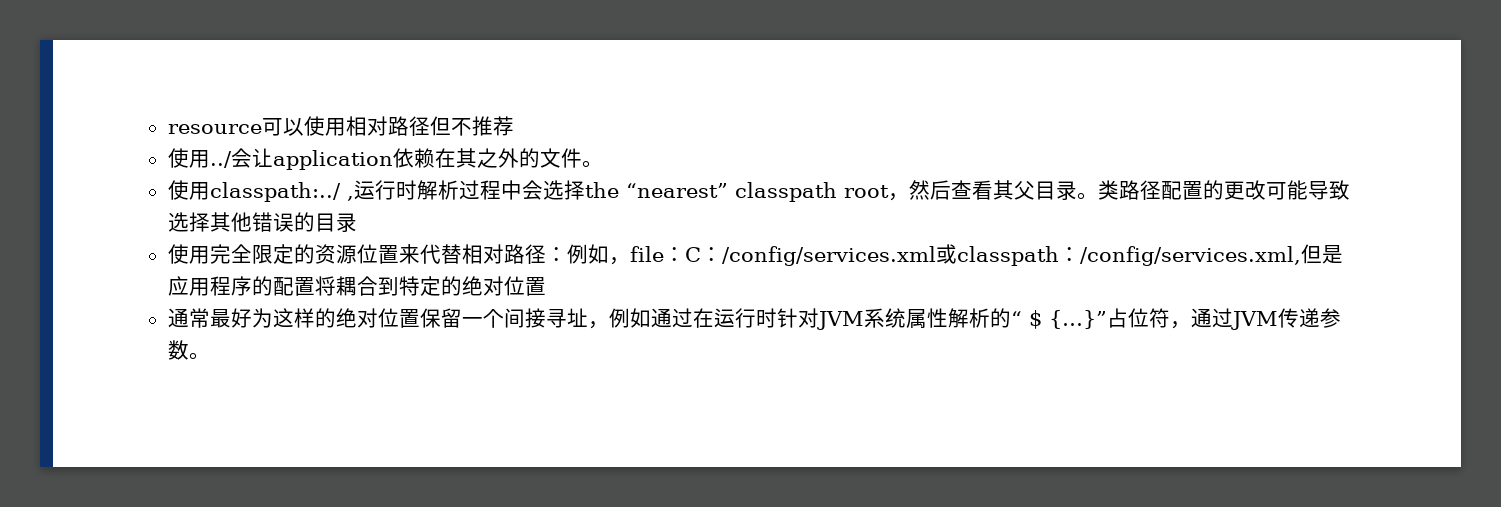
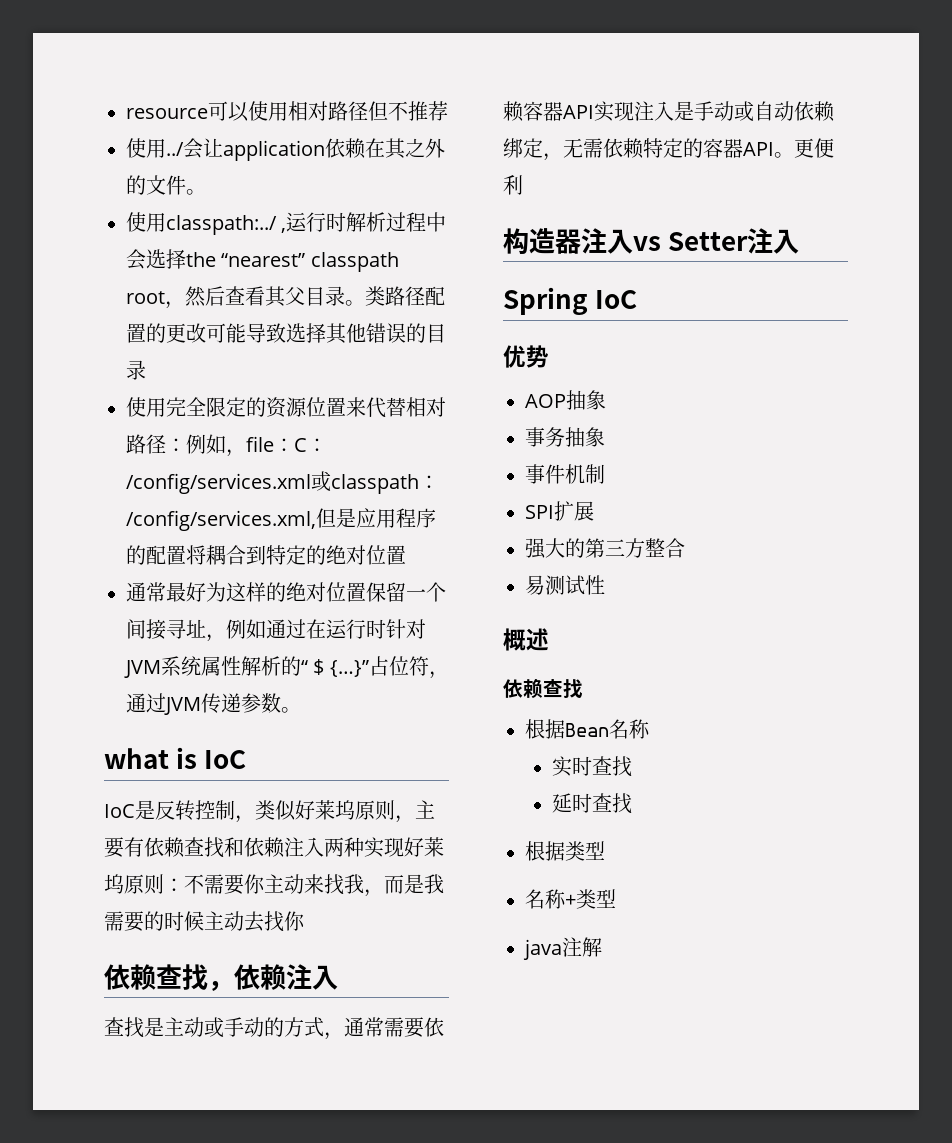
+ what is IoC
+ IoC是反转控制，类似好莱坞原则，主要有依赖查找和依赖注入两种实现好莱坞原则：不需要你主动来找我，而是我需要的时候主动去找你
+ 依赖查找，依赖注入
+ 查找是主动或手动的方式，通常需要依赖容器API实现注入是手动或自动依赖绑定，无需依赖特定的容器API。更便利
+ 构造器注入vs Setter注入
+ Spring IoC
+ 优势
+ AOP抽象
+ 事务抽象
+ 事件机制
+ SPI扩展
+ 强大的第三方整合
+ 易测试性
+ 概述
+ 依赖查找
+ 根据Bean名称
+ 实时查找
+ 延时查找
+ 根据类型
+ 名称+类型
+ java注解

